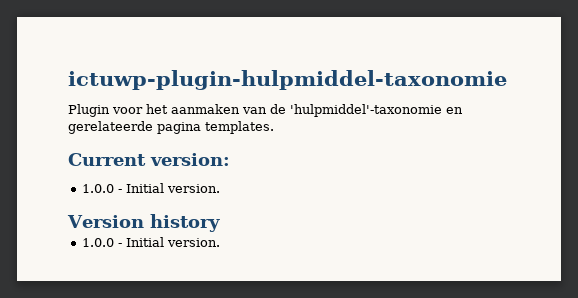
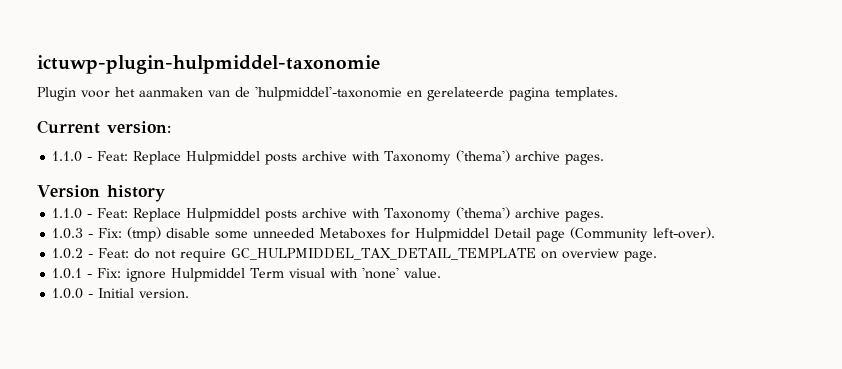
  Current version:
- 1.0.0 - Initial version.
+ 1.1.0 - Feat: Replace Hulpmiddel posts archive with Taxonomy ('thema') archive pages.
  Version history
+ 1.1.0 - Feat: Replace Hulpmiddel posts archive with Taxonomy ('thema') archive pages.
+ 1.0.3 - Fix: (tmp) disable some unneeded Metaboxes for Hulpmiddel Detail page (Community left-over).
+ 1.0.2 - Feat: do not require GC_HULPMIDDEL_TAX_DETAIL_TEMPLATE on overview page.
+ 1.0.1 - Fix: ignore Hulpmiddel Term visual with 'none' value.

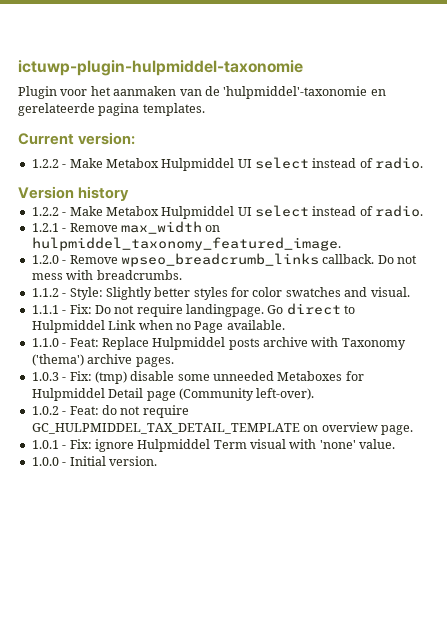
  Current version:
- 1.1.0 - Feat: Replace Hulpmiddel posts archive with Taxonomy ('thema') archive pages.
+ 1.2.2 - Make Metabox Hulpmiddel UI select instead of radio.
  Version history
+ 1.2.2 - Make Metabox Hulpmiddel UI select instead of radio.
+ 1.2.1 - Remove max_width on hulpmiddel_taxonomy_featured_image.
+ 1.2.0 - Remove wpseo_breadcrumb_links callback. Do not mess with breadcrumbs.
+ 1.1.2 - Style: Slightly better styles for color swatches and visual.
+ 1.1.1 - Fix: Do not require landingpage. Go direct to Hulpmiddel Link when no Page available.

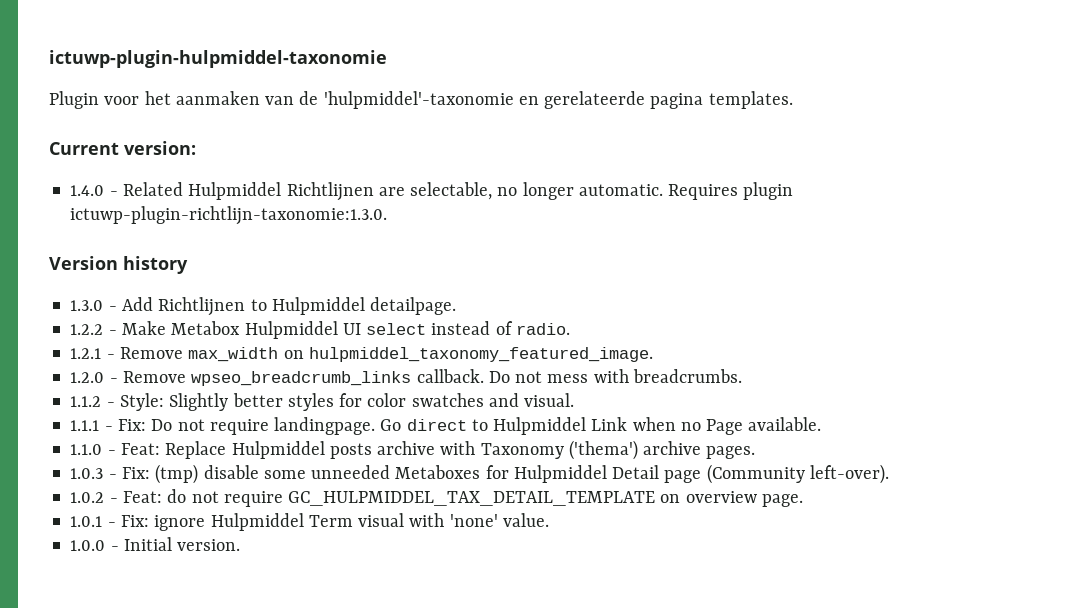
  Current version:
- 1.2.2 - Make Metabox Hulpmiddel UI select instead of radio.
+ 1.4.0 - Related Hulpmiddel Richtlijnen are selectable, no longer automatic. Requires plugin ictuwp-plugin-richtlijn-taxonomie:1.3.0.
  Version history
+ 1.3.0 - Add Richtlijnen to Hulpmiddel detailpage.

